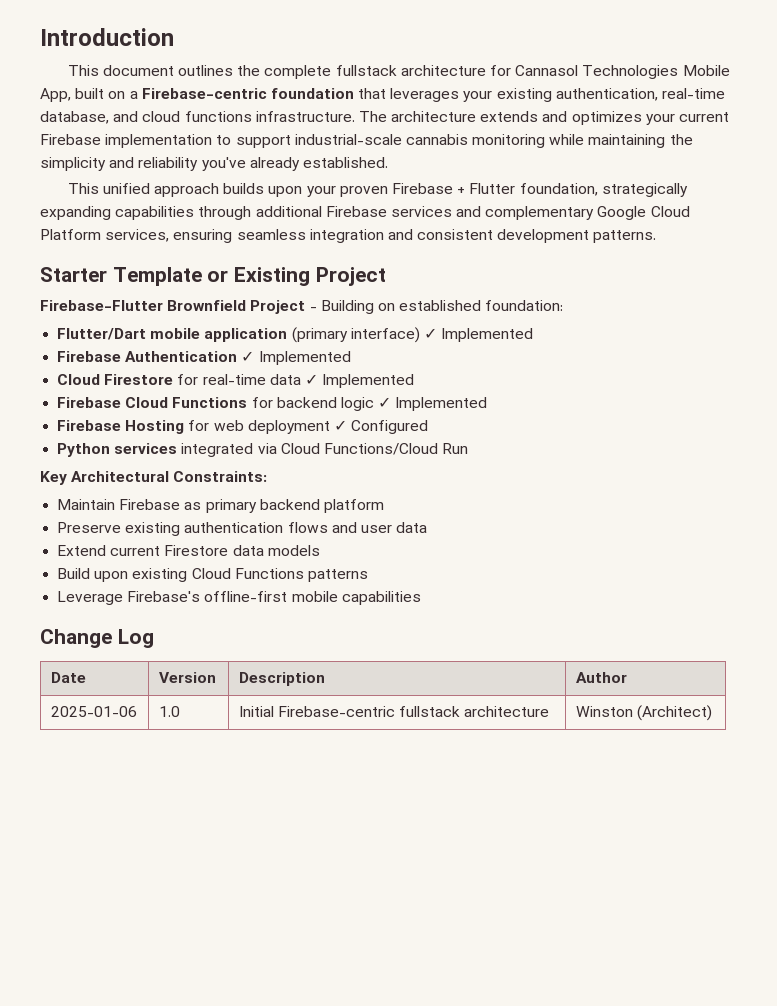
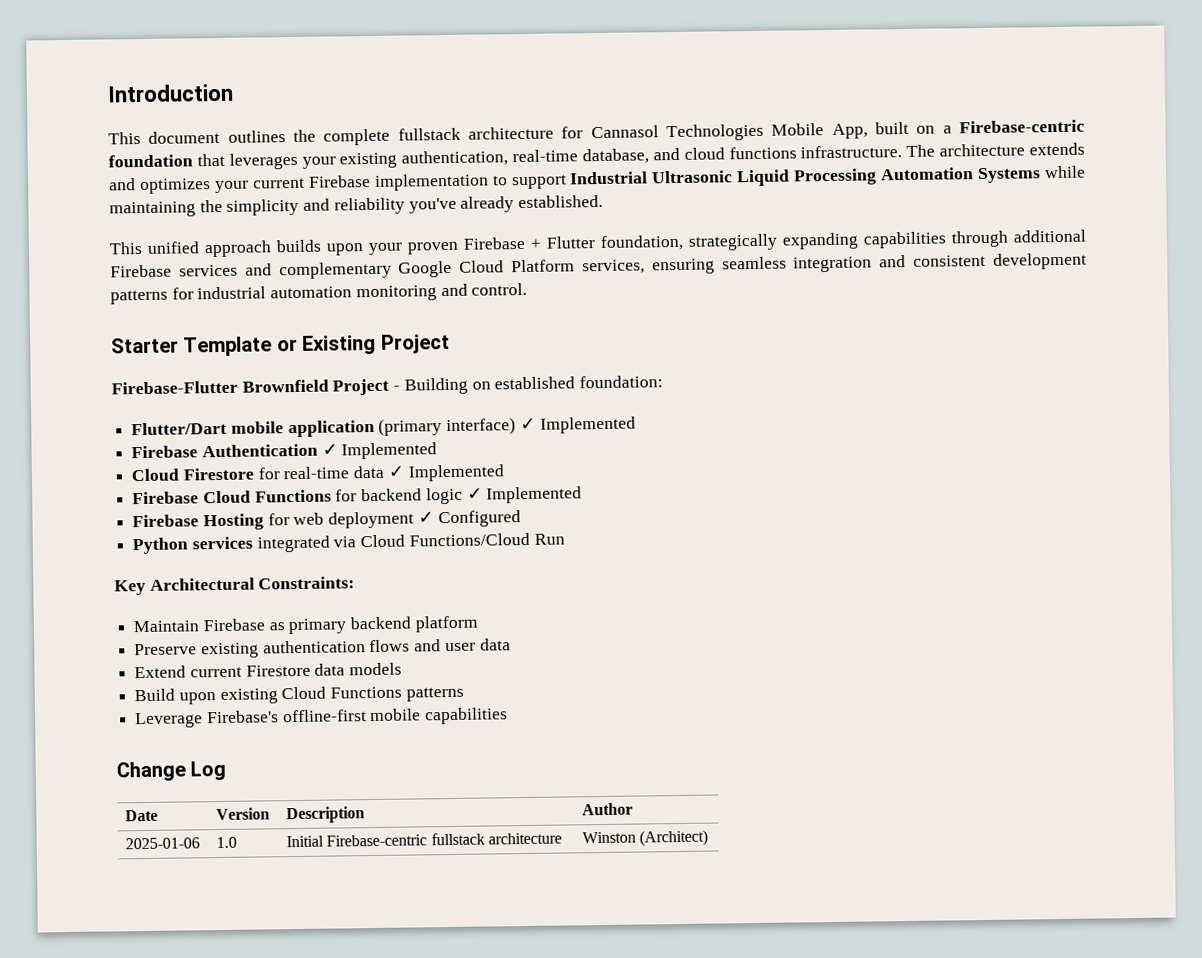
- The architecture extends and optimizes your current Firebase implementation to support industrial-scale cannabis monitoring while maintaining the simplicity and reliability you've already established.
+ The architecture extends and optimizes your current Firebase implementation to support Industrial Ultrasonic Liquid Processing Automation Systems while maintaining the simplicity and reliability you've already established.
- This unified approach builds upon your proven Firebase + Flutter foundation, strategically expanding capabilities through additional Firebase services and complementary Google Cloud Platform services, ensuring seamless integration and consistent development patterns.
+ This unified approach builds upon your proven Firebase + Flutter foundation, strategically expanding capabilities through additional Firebase services and complementary Google Cloud Platform services, ensuring seamless integration and consistent development patterns for industrial automation monitoring and control.

